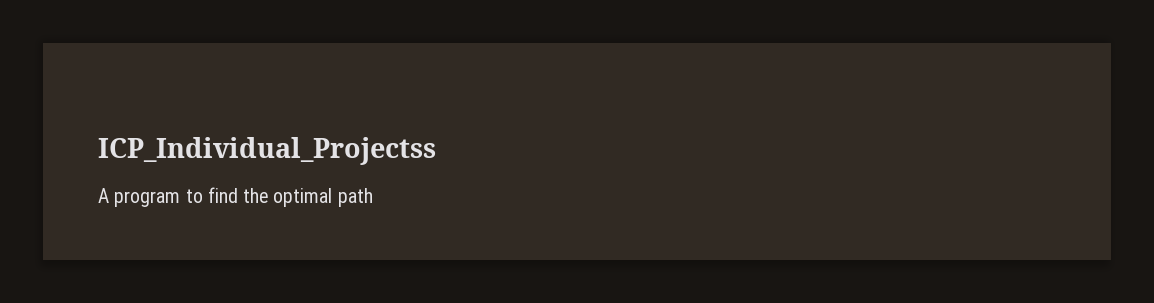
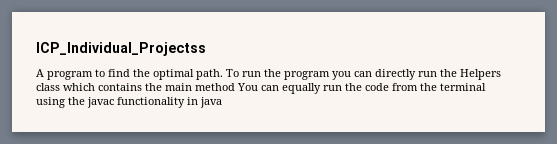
- A program to find the optimal path
+ A program to find the optimal path. To run the program you can directly run the Helpers class which contains the main method You can equally run the code from the terminal using the javac functionality in java

